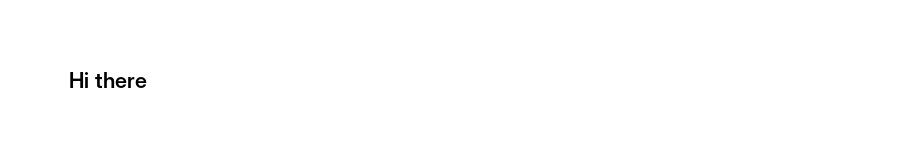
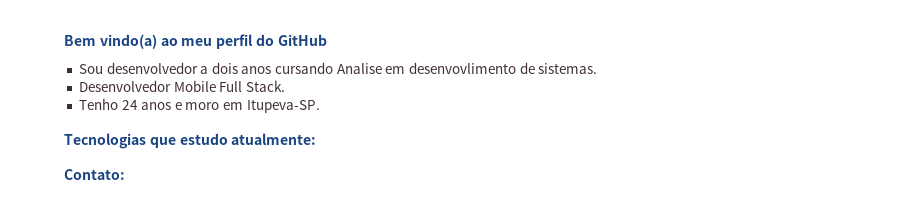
- Hi there
+ Bem vindo(a) ao meu perfil do GitHub
+ Sou desenvolvedor a dois anos cursando Analise em desenvovlimento de sistemas.
+ Desenvolvedor Mobile Full Stack.
+ Tenho 24 anos e moro em Itupeva-SP.
+ Tecnologias que estudo atualmente:
+ Contato:

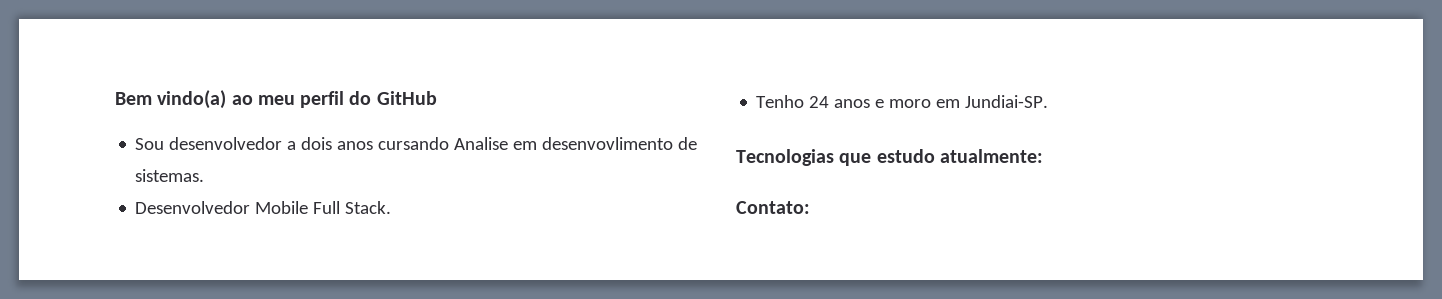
- Tenho 24 anos e moro em Itupeva-SP.
+ Tenho 24 anos e moro em Jundiai-SP.

